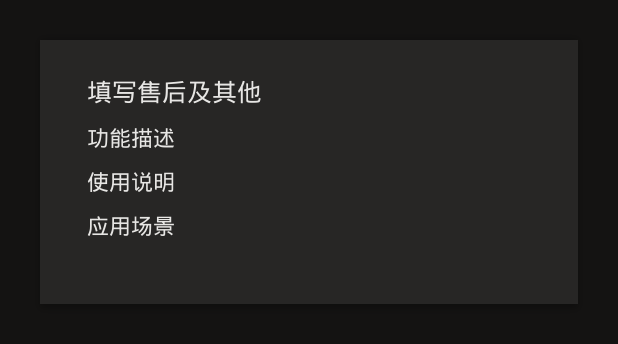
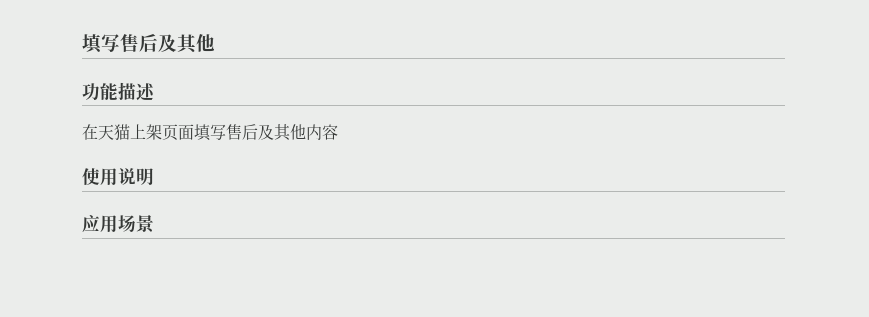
+ 在天猫上架页面填写售后及其他内容

